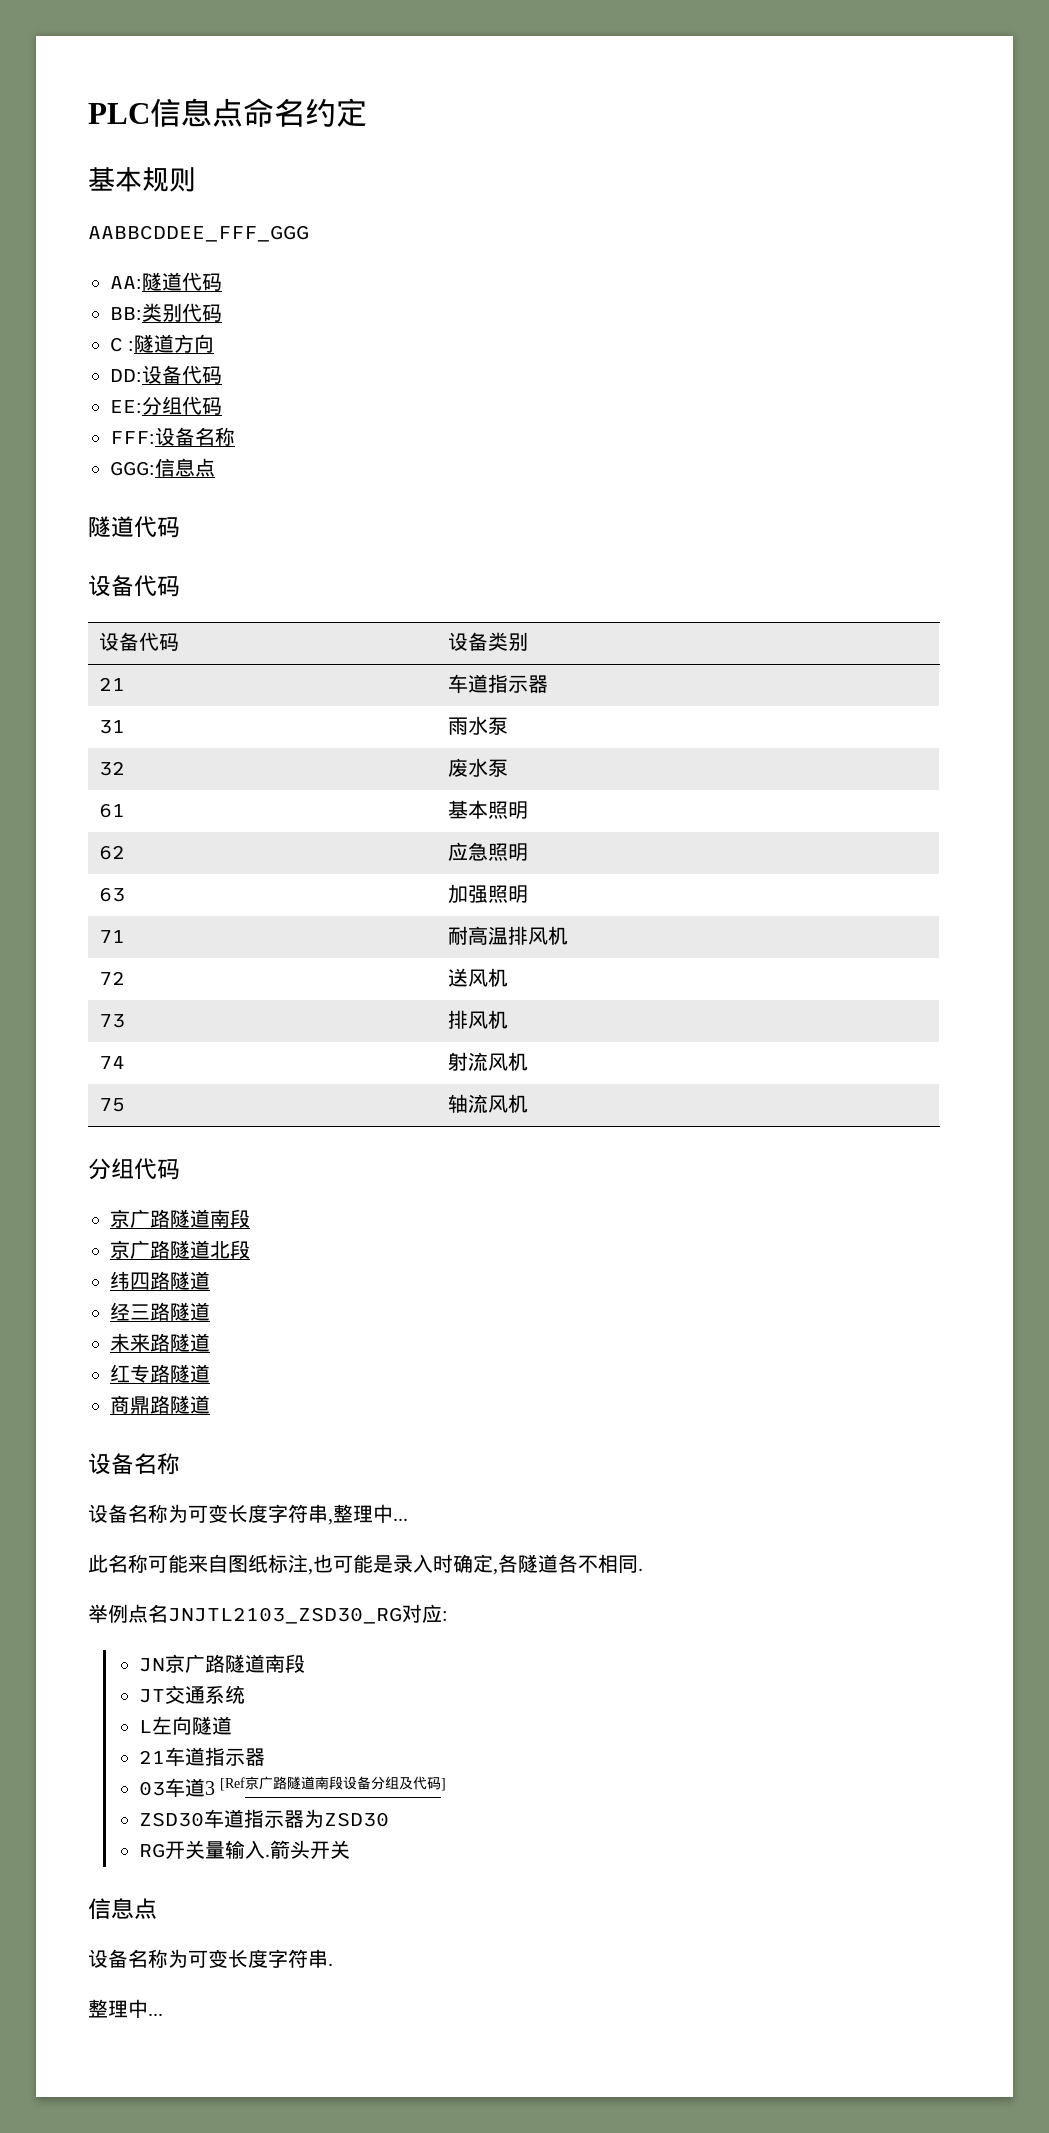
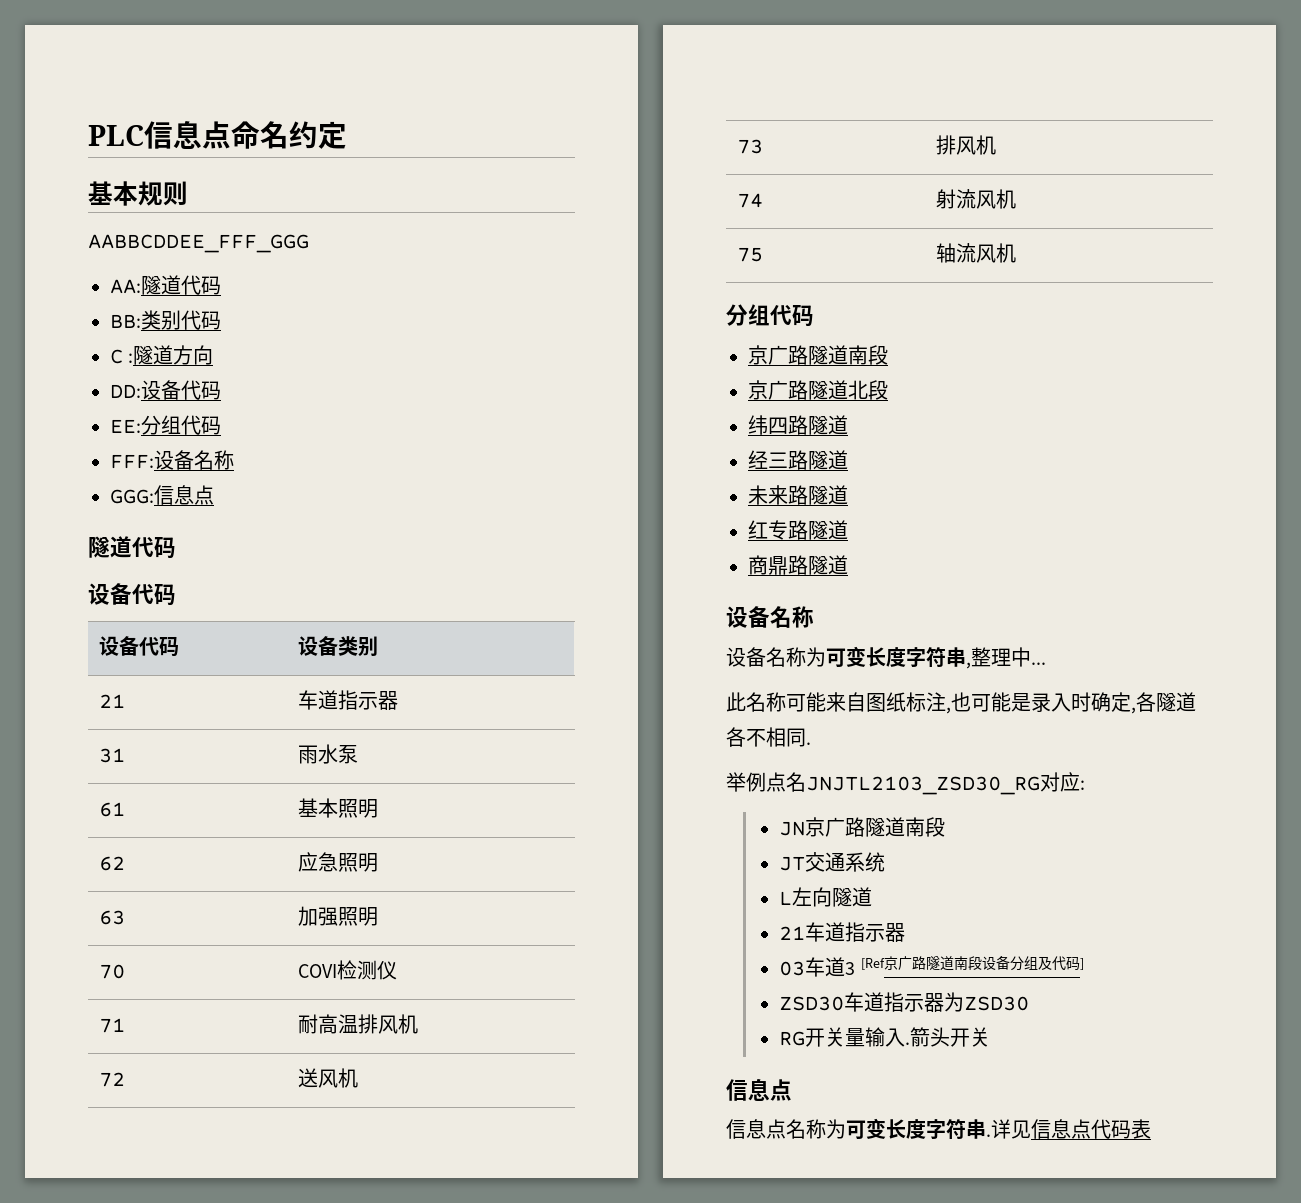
- 32 | 废水泵
+ 70 | COVI检测仪
- 设备名称为可变长度字符串.
- 整理中...
+ 信息点名称为可变长度字符串.详见信息点代码表

